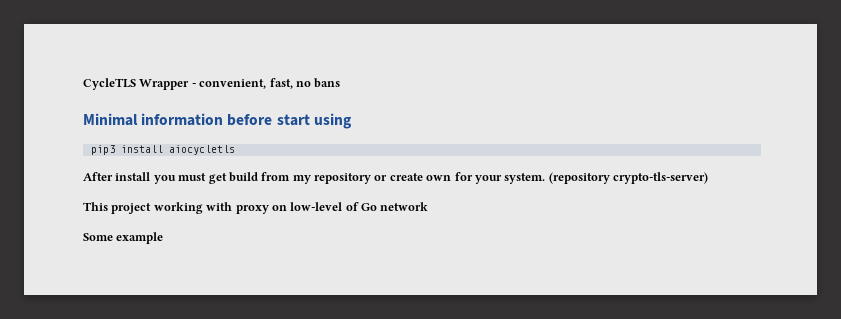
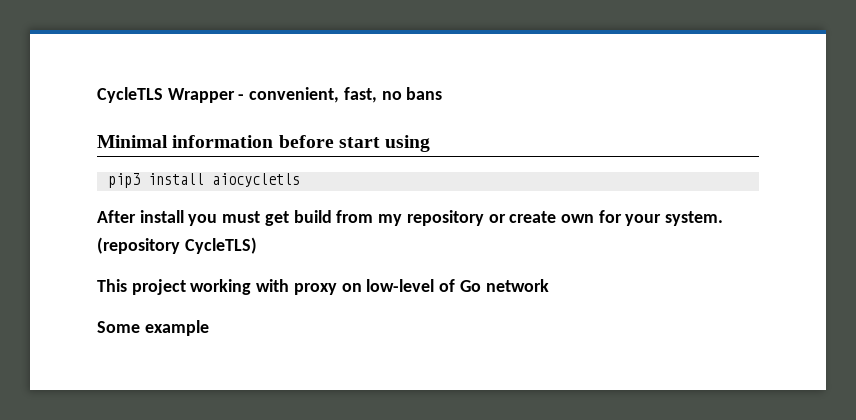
- (repository crypto-tls-server)
+ (repository CycleTLS)

